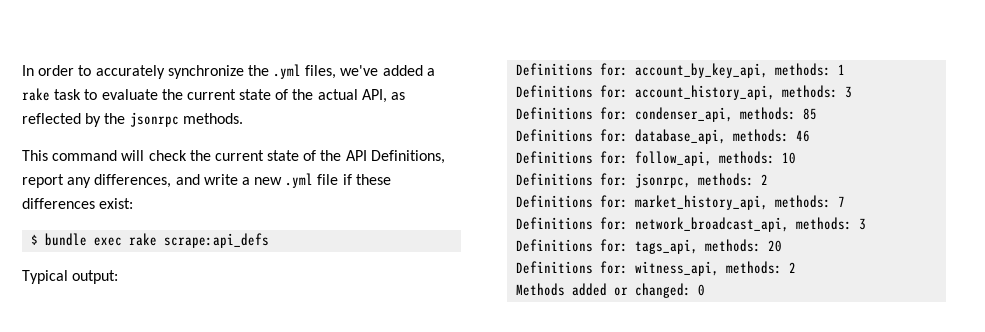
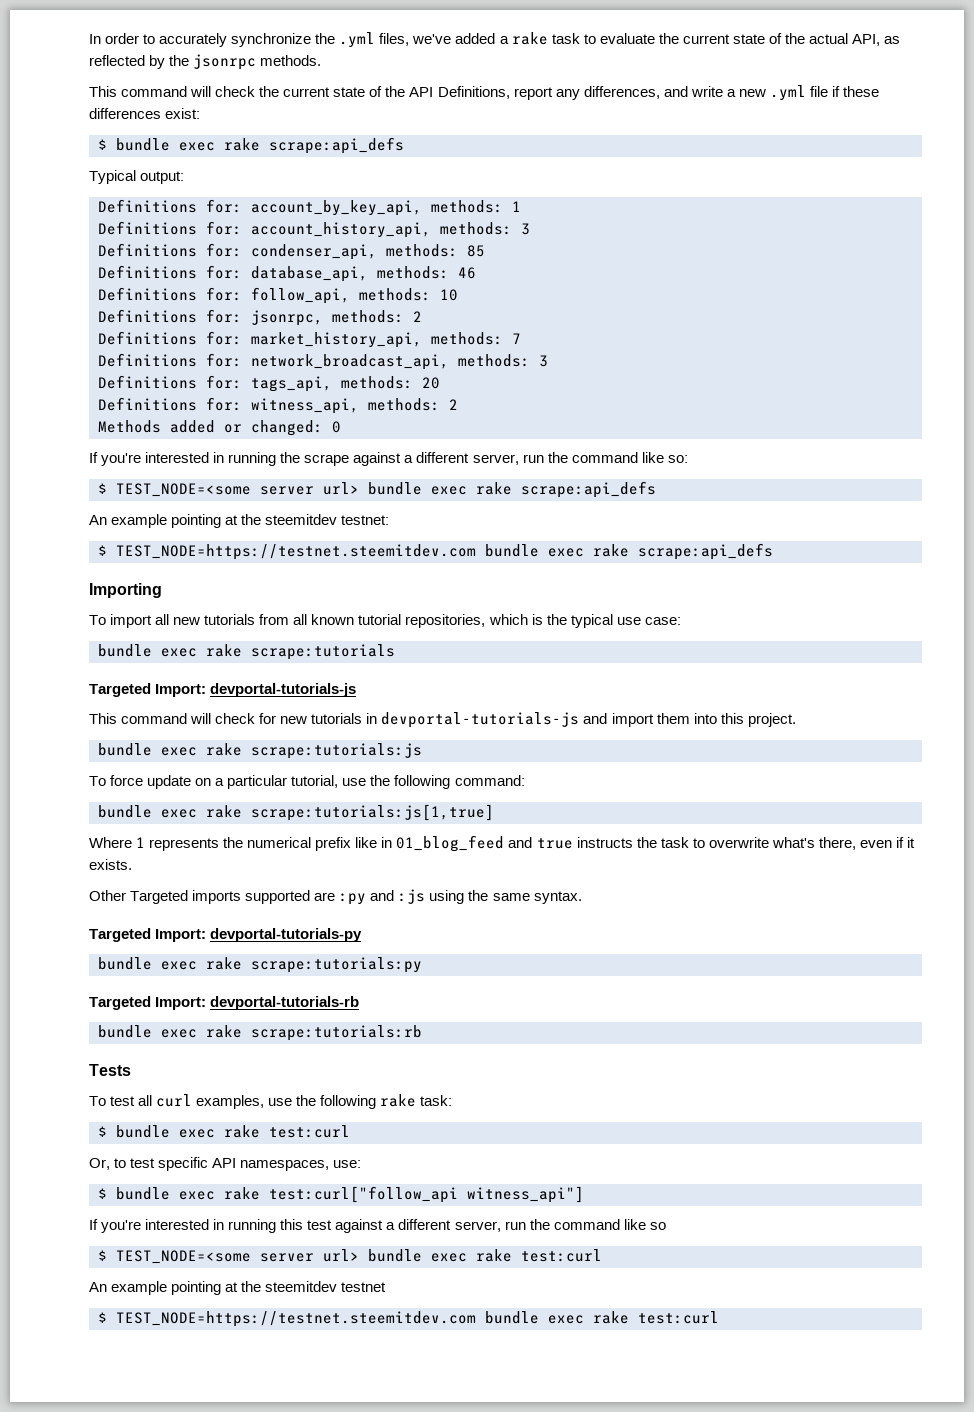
+ If you're interested in running the scrape against a different server, run the command like so:
+ $ TEST_NODE=<some server url> bundle exec rake scrape:api_defs
+ An example pointing at the steemitdev testnet:
+ $ TEST_NODE=https://testnet.steemitdev.com bundle exec rake scrape:api_defs
+ Importing
+ To import all new tutorials from all known tutorial repositories, which is the typical use case:
+ bundle exec rake scrape:tutorials
+ Targeted Import: devportal-tutorials-js
+ This command will check for new tutorials in devportal-tutorials-js and import them into this project.
+ bundle exec rake scrape:tutorials:js
+ To force update on a particular tutorial, use the following command:
+ bundle exec rake scrape:tutorials:js[1,true]
+ Where 1 represents the numerical prefix like in 01_blog_feed and true instructs the task to overwrite what's there, even if it exists.
+ Other Targeted imports supported are :py and :js using the same syntax.
+ Targeted Import: devportal-tutorials-py
+ bundle exec rake scrape:tutorials:py
+ Targeted Import: devportal-tutorials-rb
+ bundle exec rake scrape:tutorials:rb
+ Tests
+ To test all curl examples, use the following rake task:
+ $ bundle exec rake test:curl
+ Or, to test specific API namespaces, use:
+ $ bundle exec rake test:curl["follow_api witness_api"]
+ If you're interested in running this test against a different server, run the command like so
+ $ TEST_NODE=<some server url> bundle exec rake test:curl
+ An example pointing at the steemitdev testnet
+ $ TEST_NODE=https://testnet.steemitdev.com bundle exec rake test:curl

